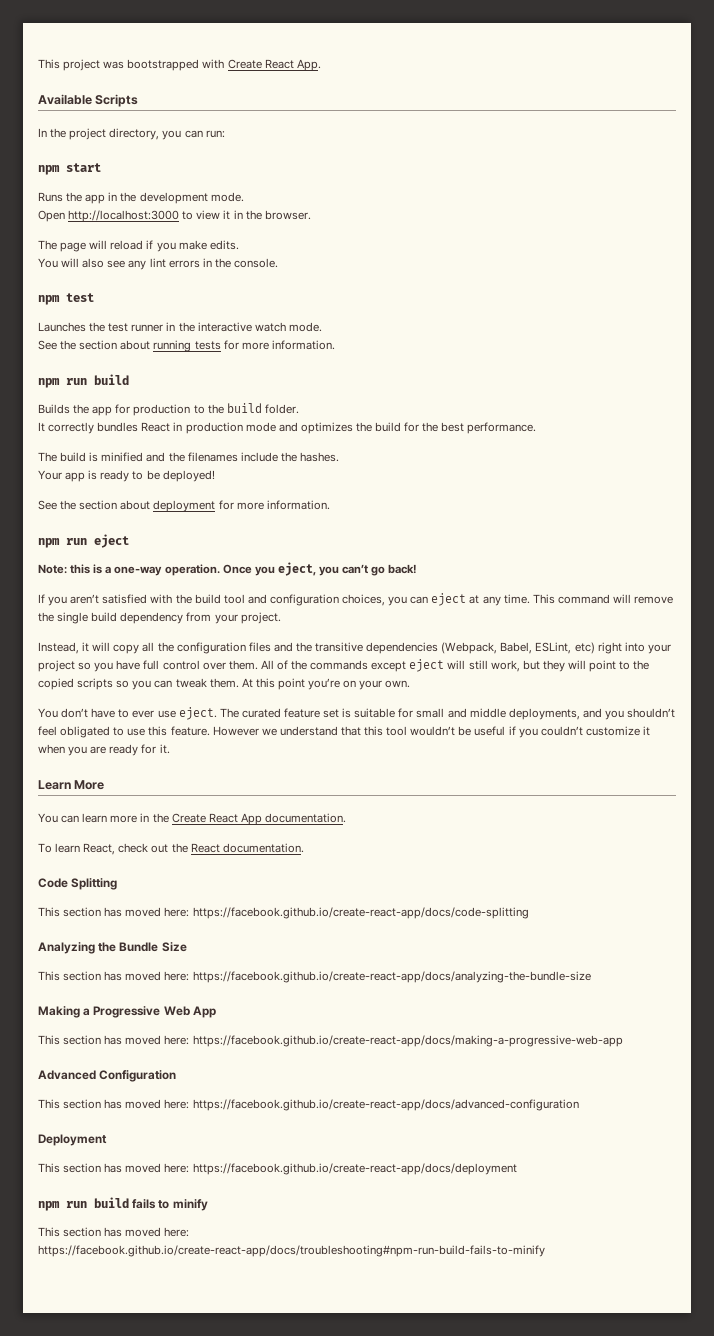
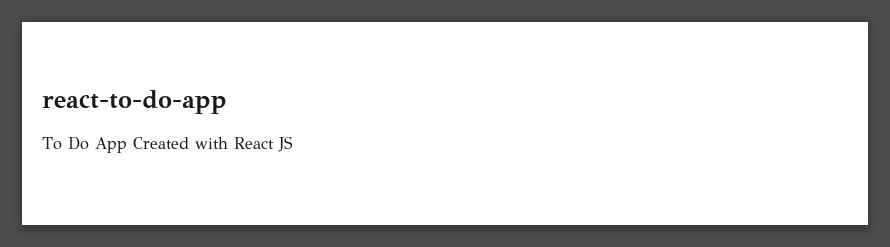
- This project was bootstrapped with Create React App.
- Available Scripts
- In the project directory, you can run:
- npm start
- Runs the app in the development mode.
- Open http://localhost:3000 to view it in the browser.
- The page will reload if you make edits.
- You will also see any lint errors in the console.
- npm test
- Launches the test runner in the interactive watch mode.
- See the section about running tests for more information.
- npm run build
- Builds the app for production to the build folder.
- It correctly bundles React in production mode and optimizes the build for the best performance.
- The build is minified and the filenames include the hashes.
- Your app is ready to be deployed!
- See the section about deployment for more information.
- npm run eject
- Note: this is a one-way operation. Once you eject, you can’t go back!
- If you aren’t satisfied with the build tool and configuration choices, you can eject at any time. This command will remove the single build dependency from your project.
- Instead, it will copy all the configuration files and the transitive dependencies (Webpack, Babel, ESLint, etc) right into your project so you have full control over them. All of the commands except eject will still work, but they will point to the copied scripts so you can tweak them. At this point you’re on your own.
- You don’t have to ever use eject. The curated feature set is suitable for small and middle deployments, and you shouldn’t feel obligated to use this feature. However we understand that this tool wouldn’t be useful if you couldn’t customize it when you are ready for it.
- Learn More
- You can learn more in the Create React App documentation.
- To learn React, check out the React documentation.
- Code Splitting
- This section has moved here: https://facebook.github.io/create-react-app/docs/code-splitting
- Analyzing the Bundle Size
- This section has moved here: https://facebook.github.io/create-react-app/docs/analyzing-the-bundle-size
- Making a Progressive Web App
- This section has moved here: https://facebook.github.io/create-react-app/docs/making-a-progressive-web-app
- Advanced Configuration
- This section has moved here: https://facebook.github.io/create-react-app/docs/advanced-configuration
- Deployment
- This section has moved here: https://facebook.github.io/create-react-app/docs/deployment
- npm run build fails to minify
- This section has moved here: https://facebook.github.io/create-react-app/docs/troubleshooting#npm-run-build-fails-to-minify
+ react-to-do-app
+ To Do App Created with React JS

